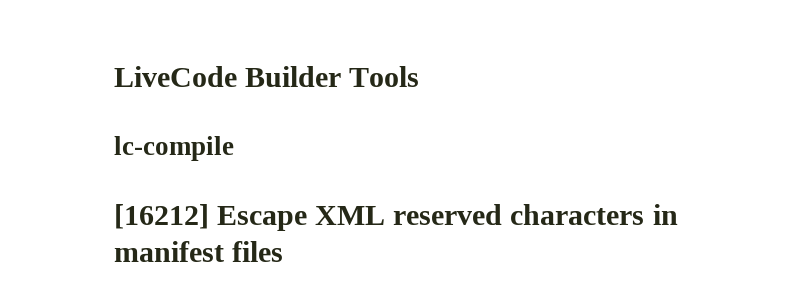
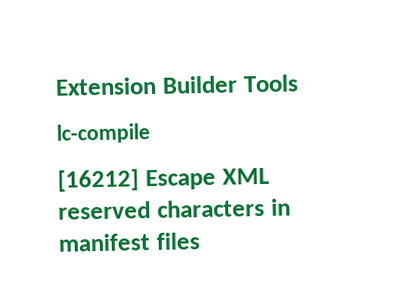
- LiveCode Builder Tools
+ Extension Builder Tools

